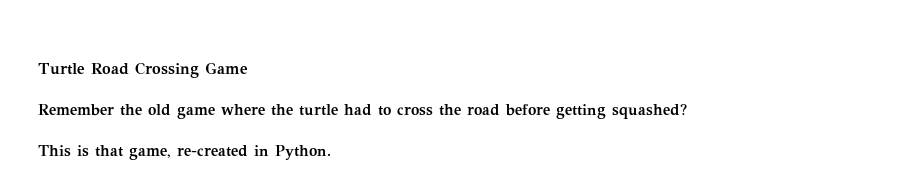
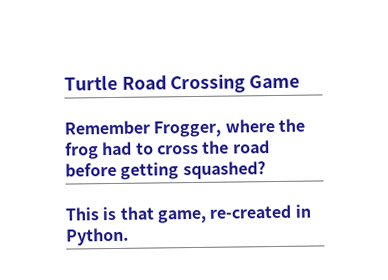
- Remember the old game where the turtle had to cross the road before getting squashed?
+ Remember Frogger, where the frog had to cross the road before getting squashed?

